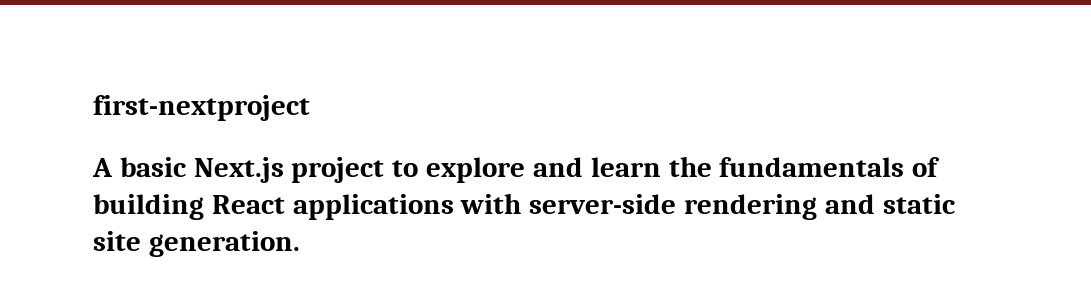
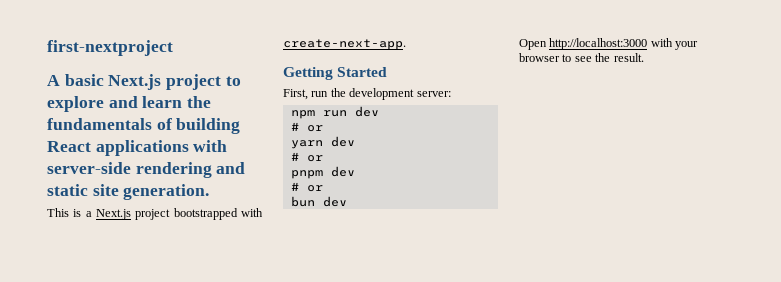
+ This is a Next.js project bootstrapped with create-next-app.
+ Getting Started
+ First, run the development server:
+ npm run dev
+ # or
+ yarn dev
+ # or
+ pnpm dev
+ # or
+ bun dev
+ Open http://localhost:3000 with your browser to see the result.

